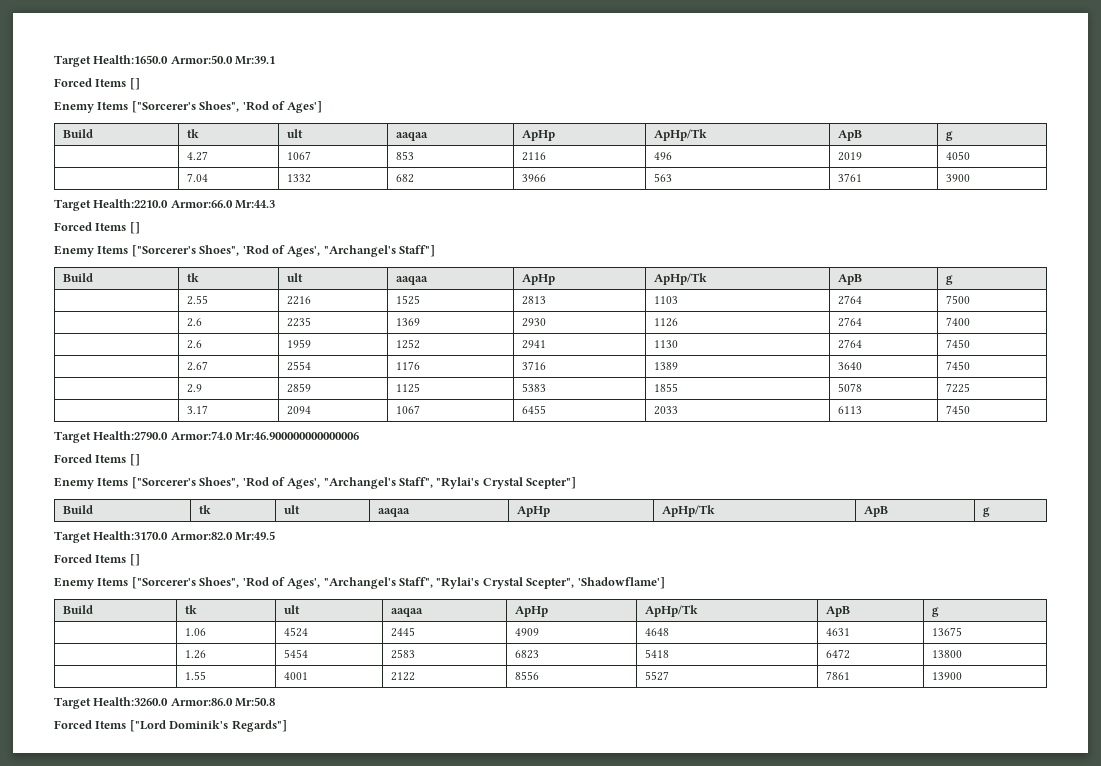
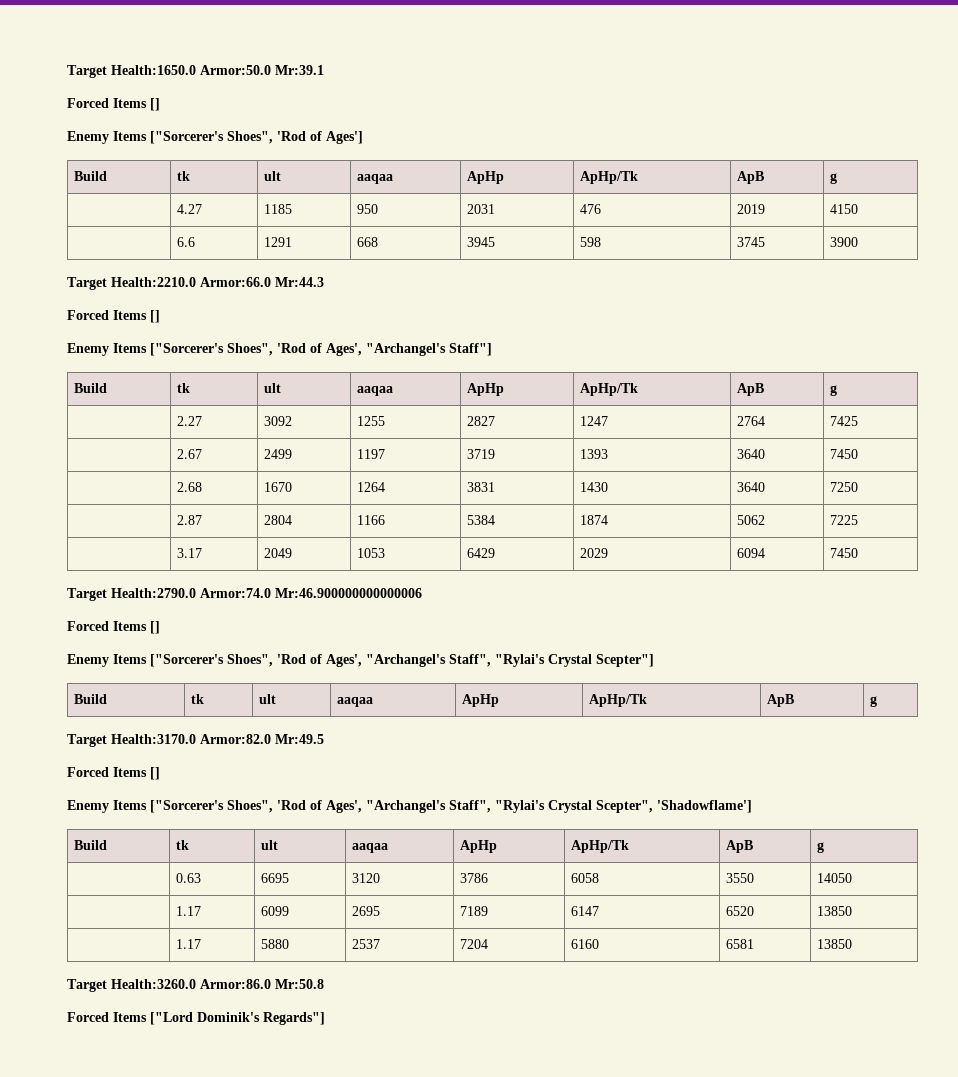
- | 4.27 | 1067 | 853 | 2116 | 496 | 2019 | 4050
- | 7.04 | 1332 | 682 | 3966 | 563 | 3761 | 3900
+ | 4.27 | 1185 | 950 | 2031 | 476 | 2019 | 4150
+ | 6.6 | 1291 | 668 | 3945 | 598 | 3745 | 3900
- | 2.55 | 2216 | 1525 | 2813 | 1103 | 2764 | 7500
- | 2.6 | 2235 | 1369 | 2930 | 1126 | 2764 | 7400
- | 2.6 | 1959 | 1252 | 2941 | 1130 | 2764 | 7450
- | 2.67 | 2554 | 1176 | 3716 | 1389 | 3640 | 7450
- | 2.9 | 2859 | 1125 | 5383 | 1855 | 5078 | 7225
- | 3.17 | 2094 | 1067 | 6455 | 2033 | 6113 | 7450
+ | 2.27 | 3092 | 1255 | 2827 | 1247 | 2764 | 7425
+ | 2.67 | 2499 | 1197 | 3719 | 1393 | 3640 | 7450
+ | 2.68 | 1670 | 1264 | 3831 | 1430 | 3640 | 7250
+ | 2.87 | 2804 | 1166 | 5384 | 1874 | 5062 | 7225
+ | 3.17 | 2049 | 1053 | 6429 | 2029 | 6094 | 7450
- | 1.06 | 4524 | 2445 | 4909 | 4648 | 4631 | 13675
- | 1.26 | 5454 | 2583 | 6823 | 5418 | 6472 | 13800
- | 1.55 | 4001 | 2122 | 8556 | 5527 | 7861 | 13900
+ | 0.63 | 6695 | 3120 | 3786 | 6058 | 3550 | 14050
+ | 1.17 | 6099 | 2695 | 7189 | 6147 | 6520 | 13850
+ | 1.17 | 5880 | 2537 | 7204 | 6160 | 6581 | 13850

